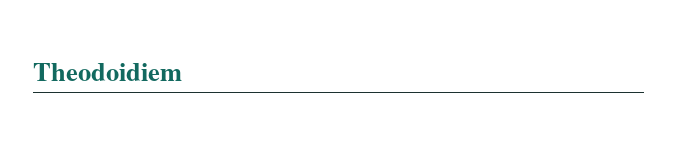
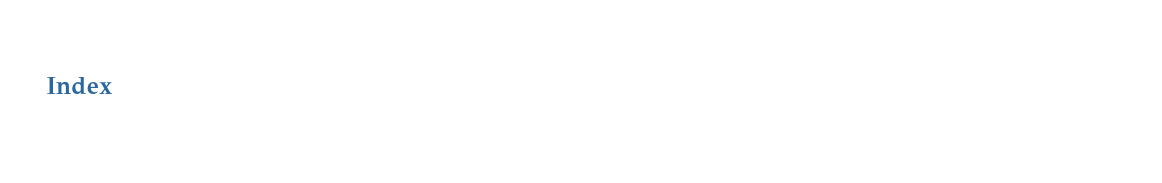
- Theodoidiem
+ Index

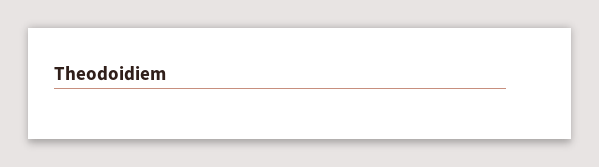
- Index
+ Theodoidiem

